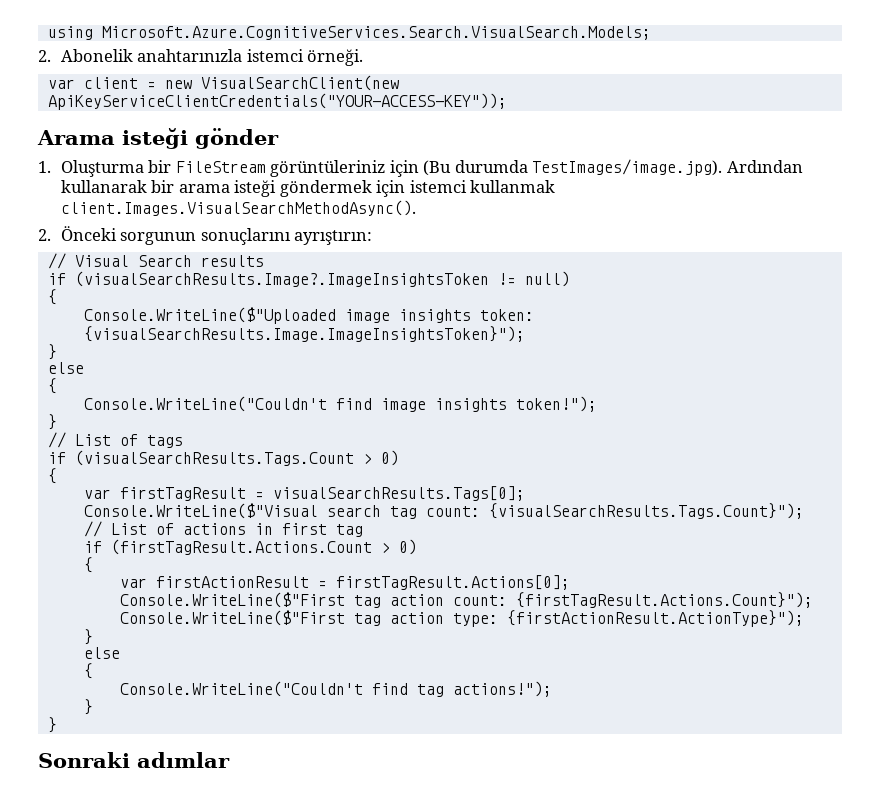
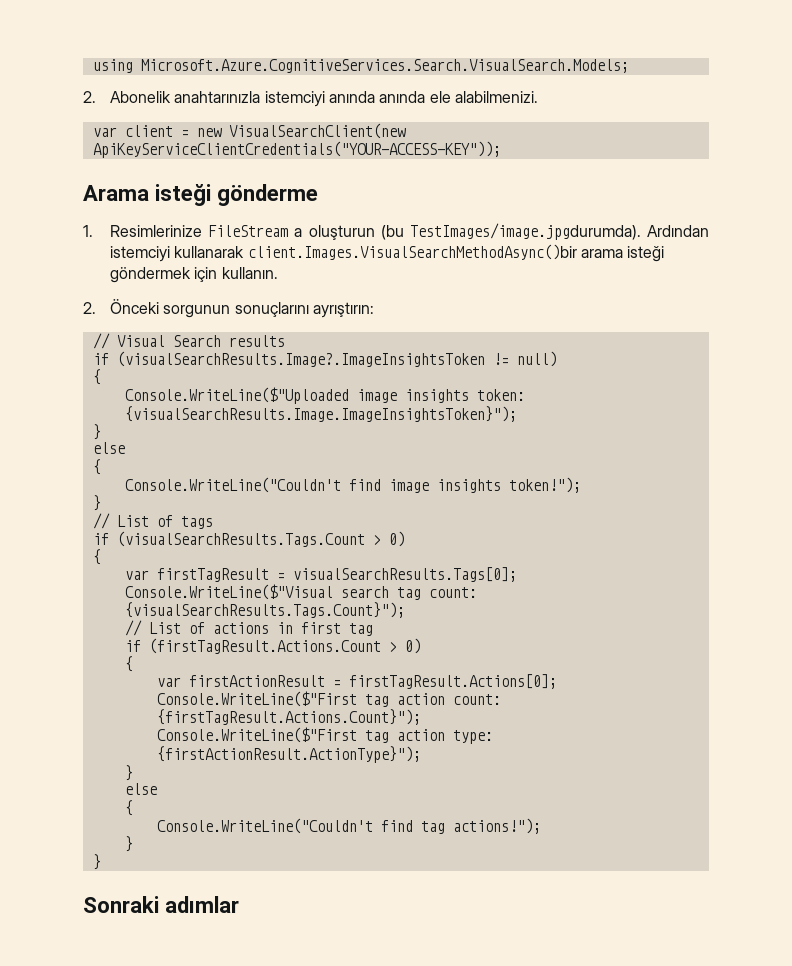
- 2. Abonelik anahtarınızla istemci örneği.
+ 2. Abonelik anahtarınızla istemciyi anında anında ele alabilmenizi.
- Arama isteği gönder
+ Arama isteği gönderme
- 1. Oluşturma bir FileStream görüntüleriniz için (Bu durumda TestImages/image.jpg). Ardından kullanarak bir arama isteği göndermek için istemci kullanmak client.Images.VisualSearchMethodAsync().
+ 1. Resimlerinize FileStream a oluşturun (bu TestImages/image.jpgdurumda). Ardından istemciyi kullanarak client.Images.VisualSearchMethodAsync()bir arama isteği göndermek için kullanın.

